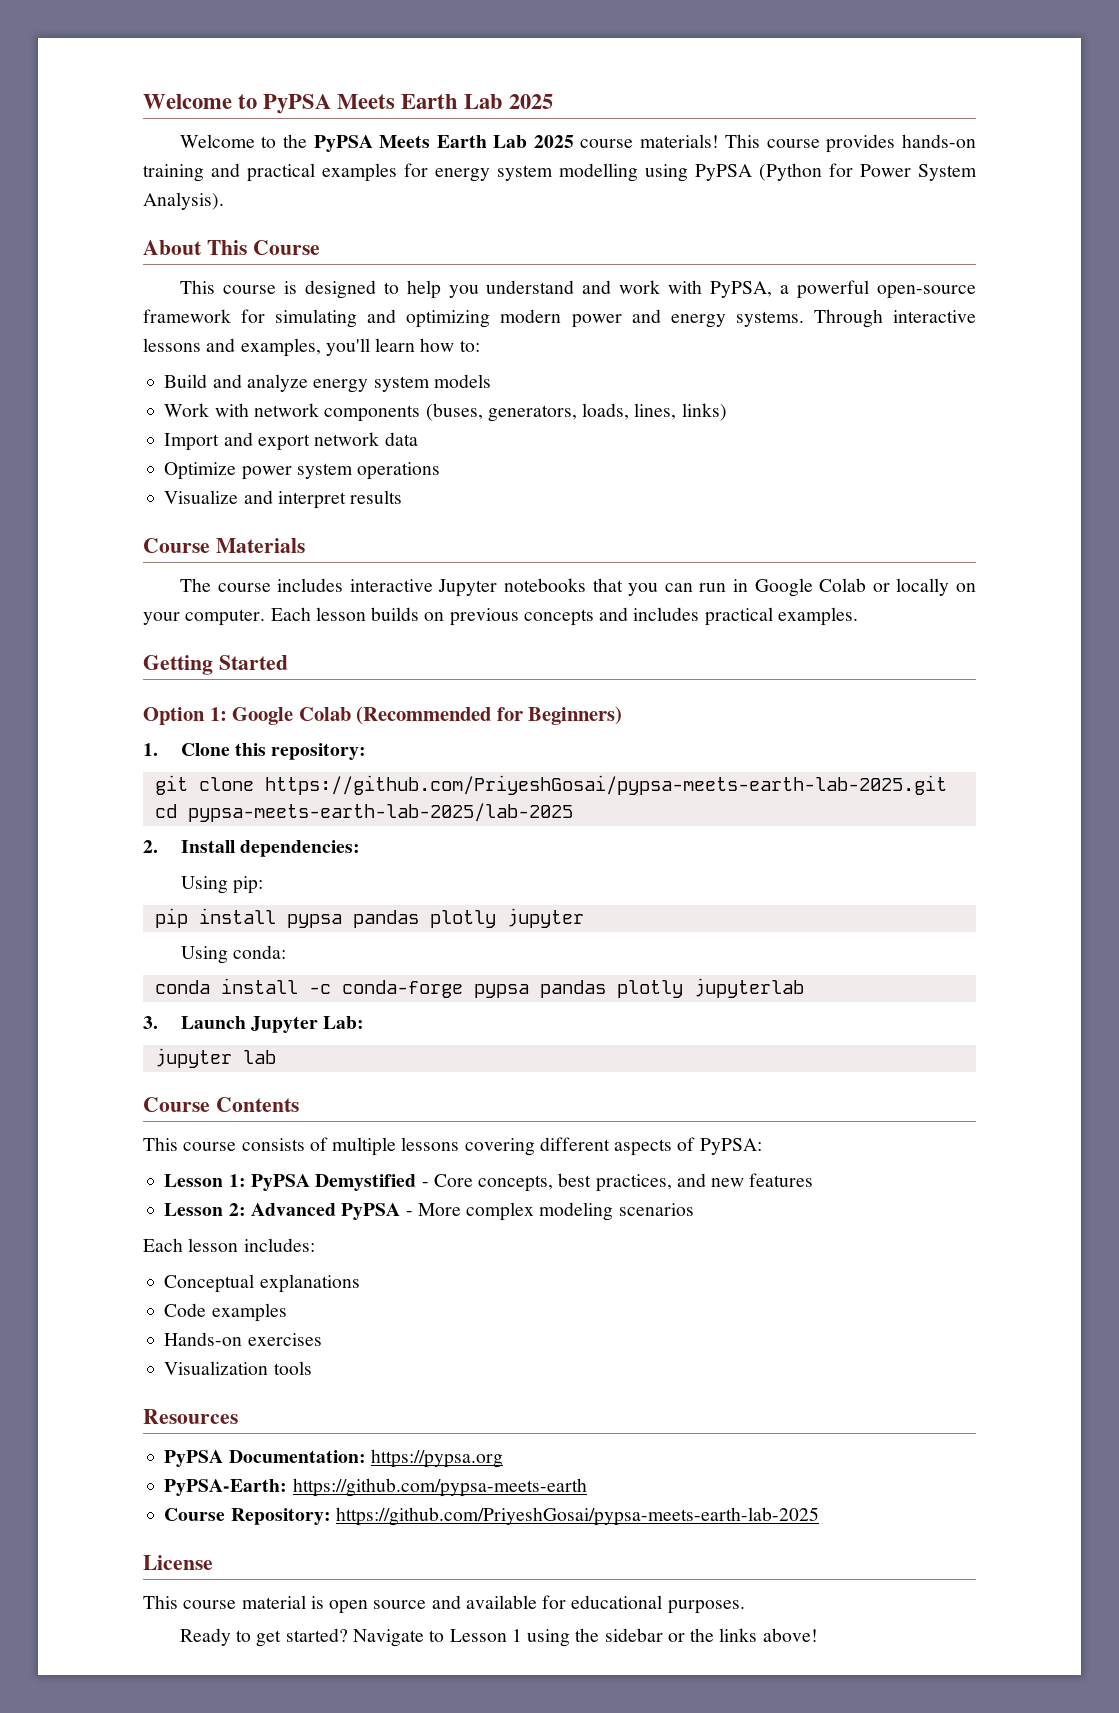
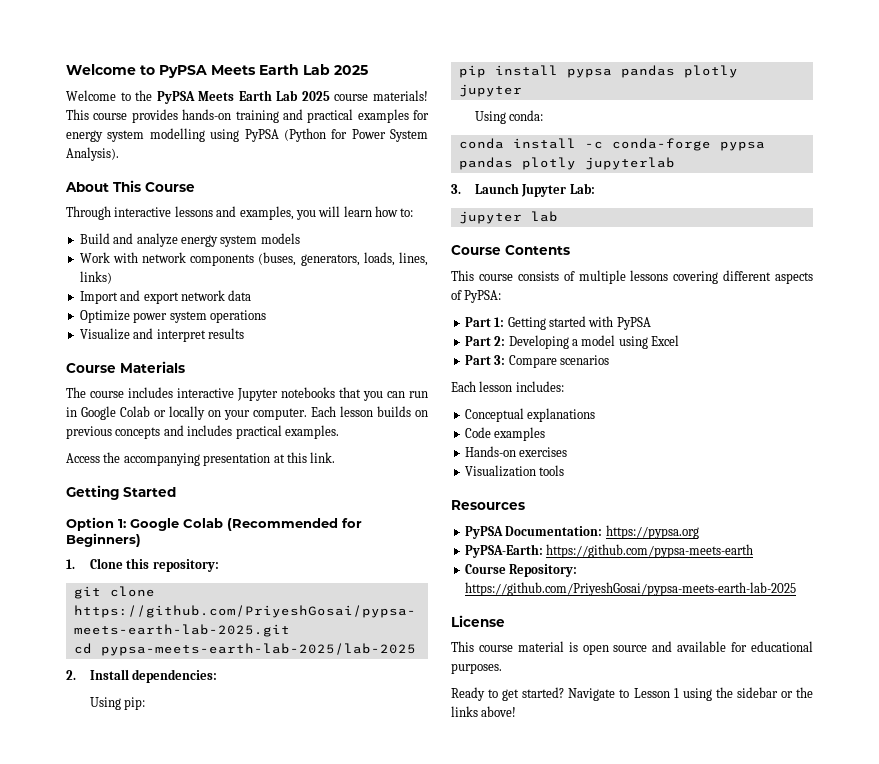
- This course is designed to help you understand and work with PyPSA, a powerful open-source framework for simulating and optimizing modern power and energy systems. Through interactive lessons and examples, you'll learn how to:
+ Through interactive lessons and examples, you will learn how to:
+ Access the accompanying presentation at this link.
- Lesson 1: PyPSA Demystified - Core concepts, best practices, and new features
- Lesson 2: Advanced PyPSA - More complex modeling scenarios
+ Part 1: Getting started with PyPSA
+ Part 2: Developing a model using Excel
+ Part 3: Compare scenarios

